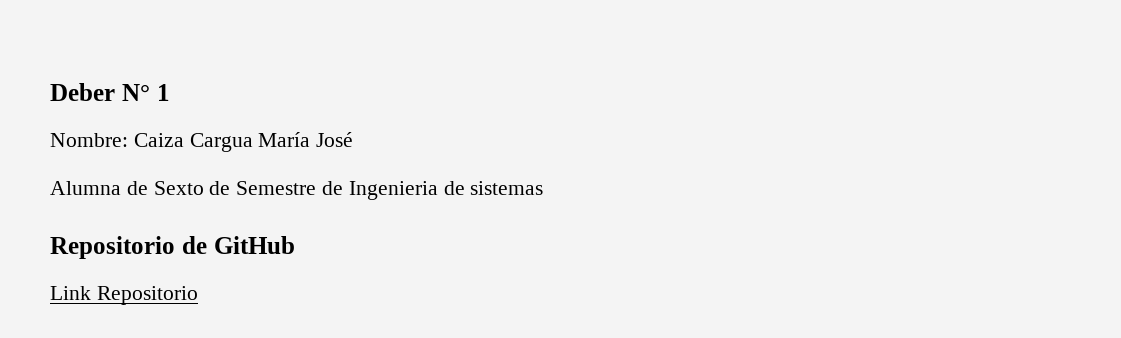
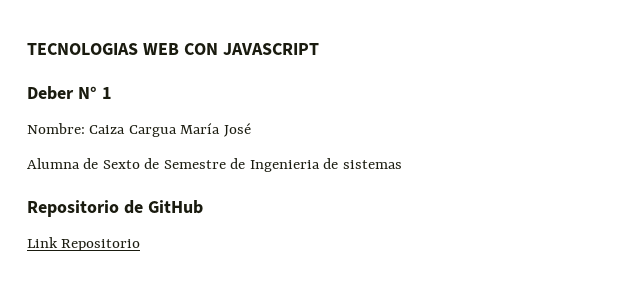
+ TECNOLOGIAS WEB CON JAVASCRIPT

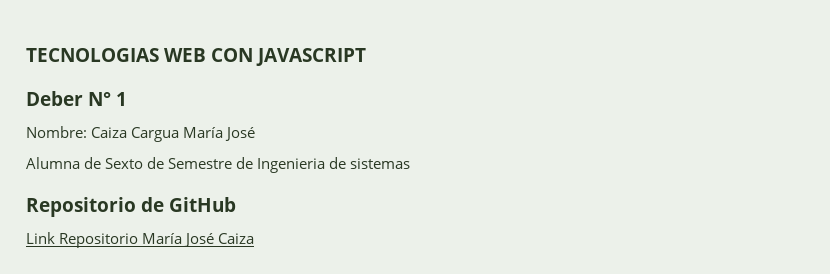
- Link Repositorio
+ Link Repositorio María José Caiza

